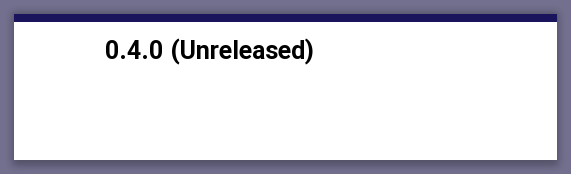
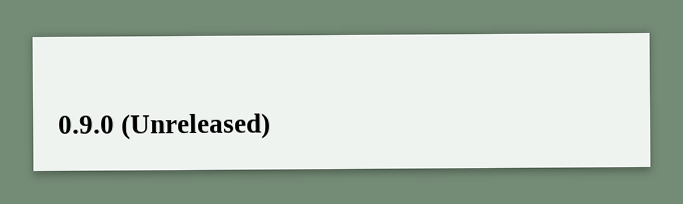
- 0.4.0 (Unreleased)
+ 0.9.0 (Unreleased)

